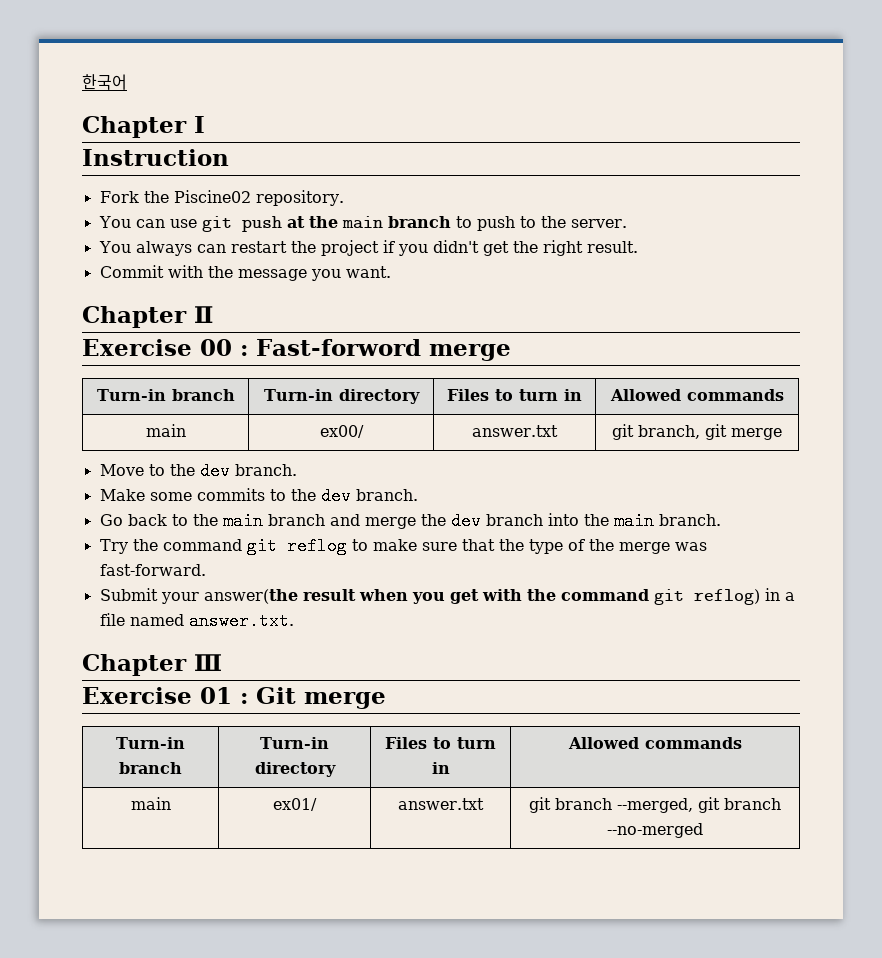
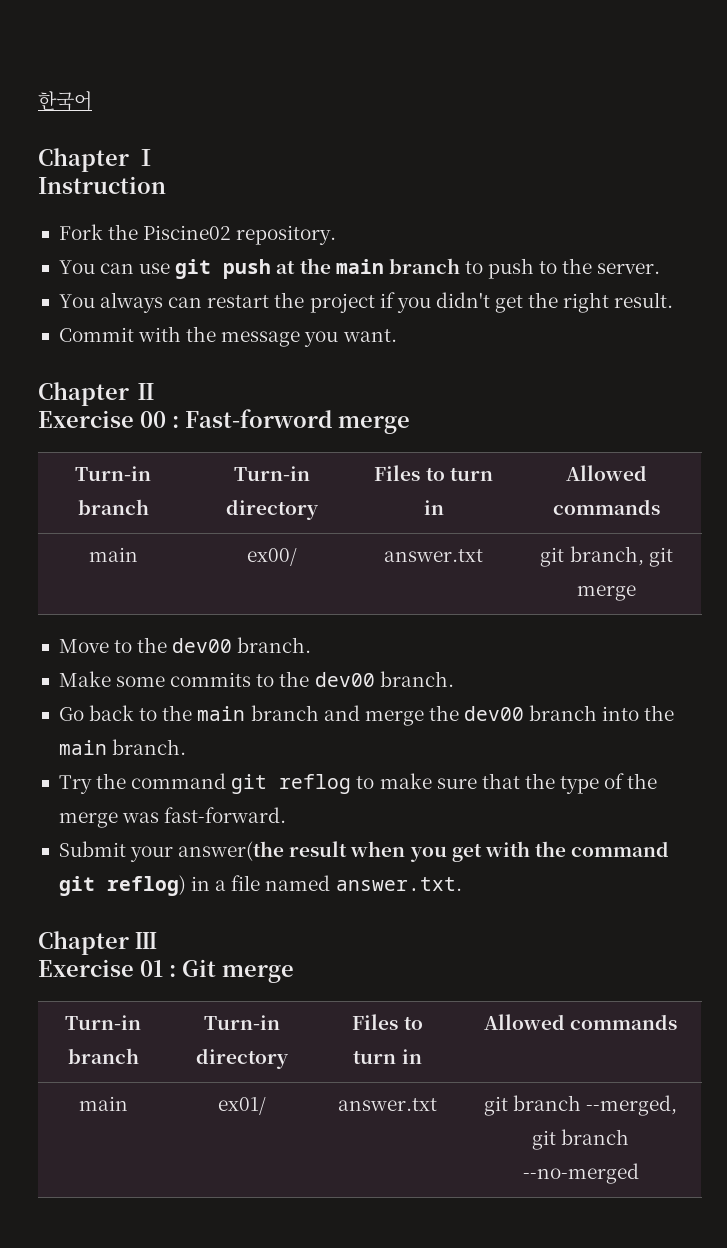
- Move to the dev branch.
+ Move to the dev00 branch.
- Make some commits to the dev branch.
+ Make some commits to the dev00 branch.
- Go back to the main branch and merge the dev branch into the main branch.
+ Go back to the main branch and merge the dev00 branch into the main branch.

